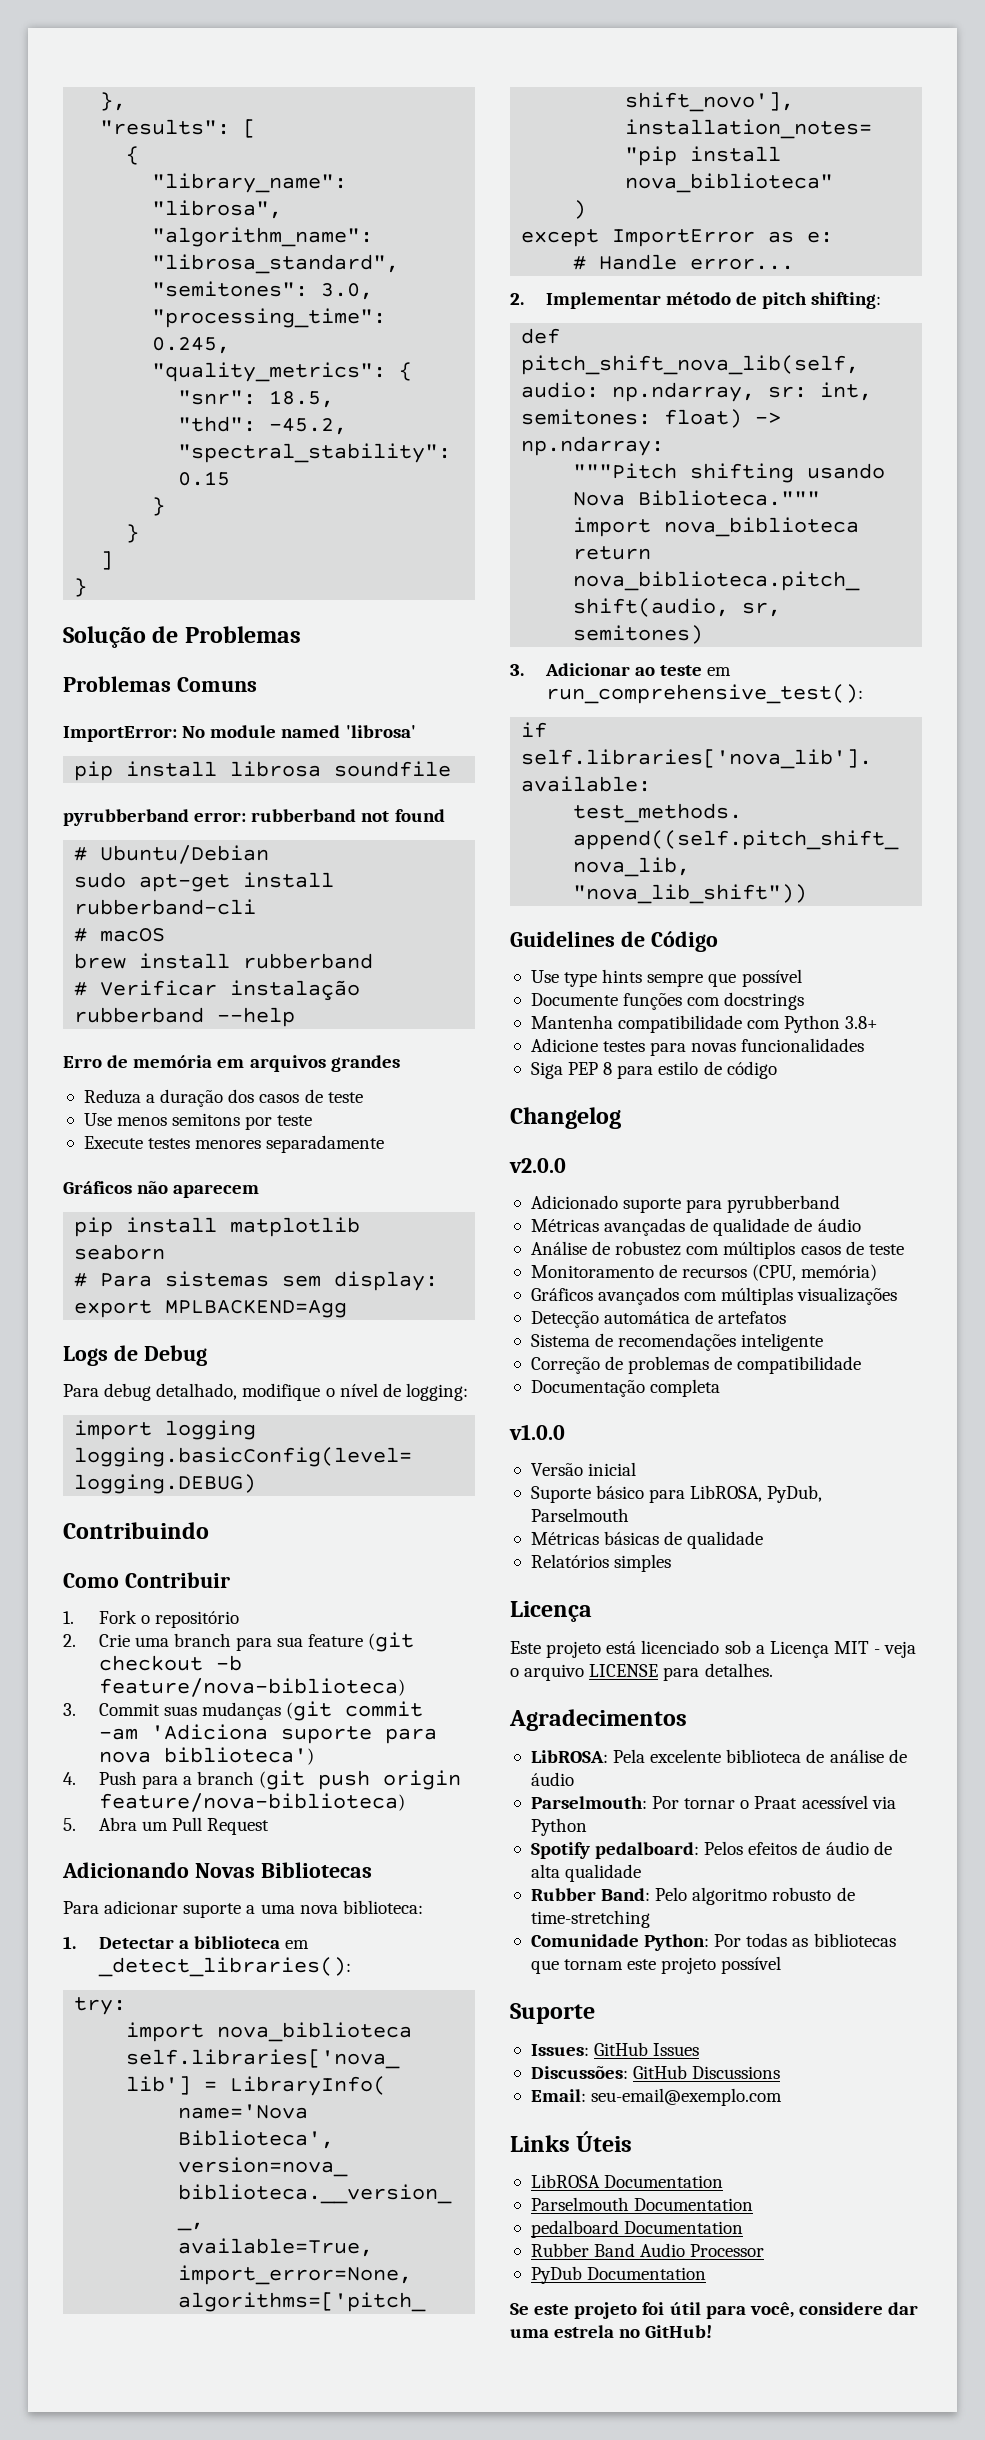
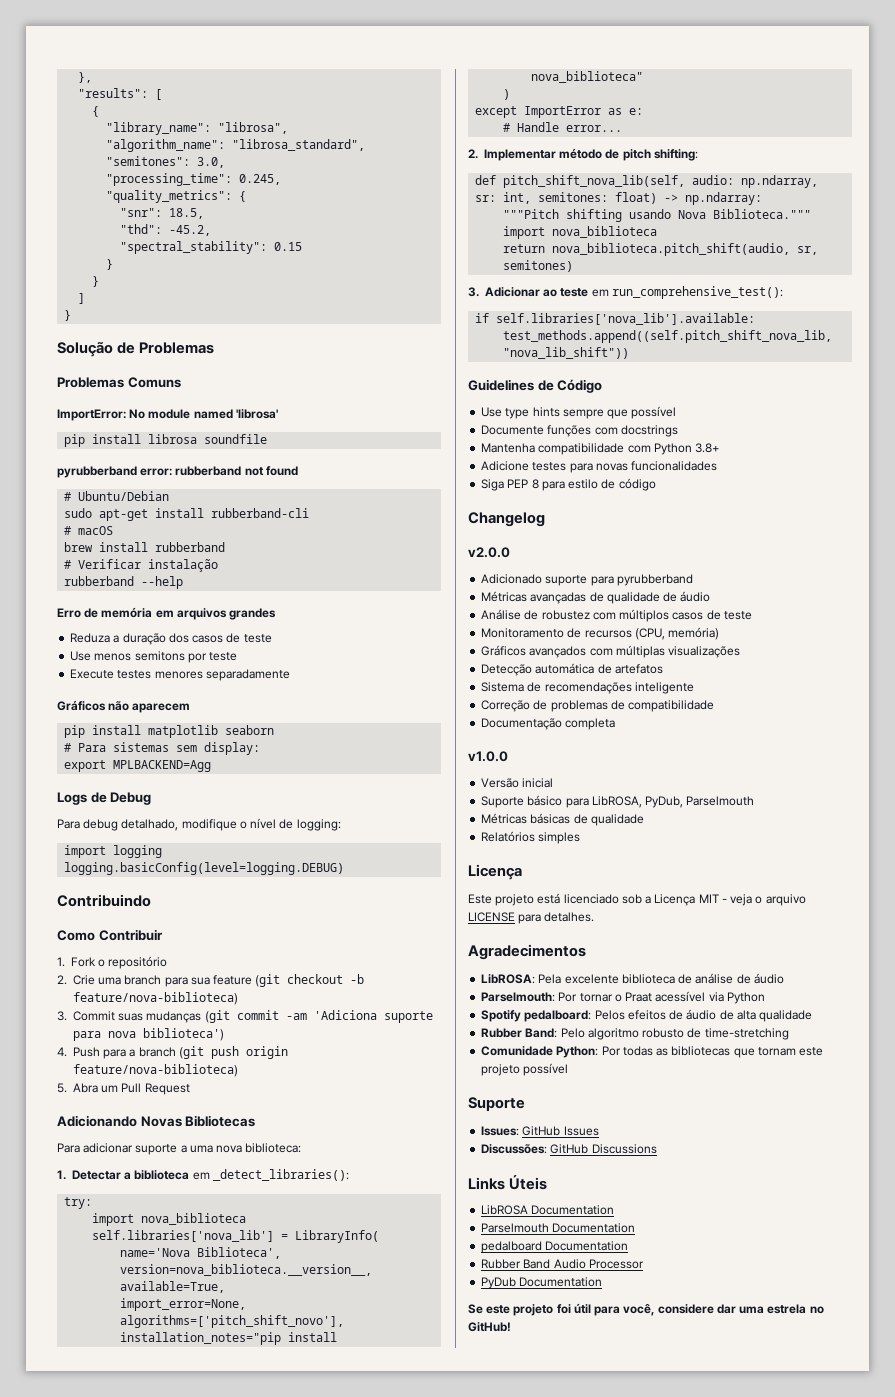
- Email: seu-email@exemplo.com

